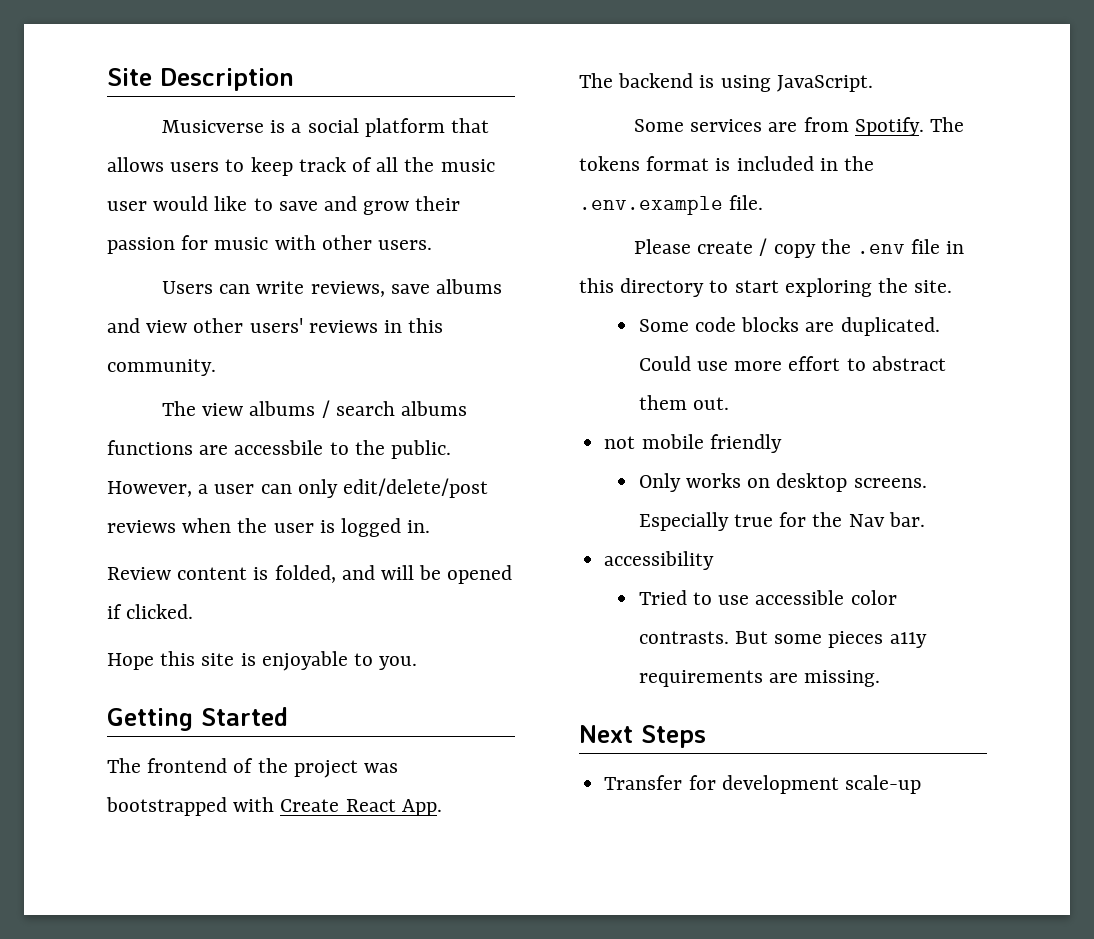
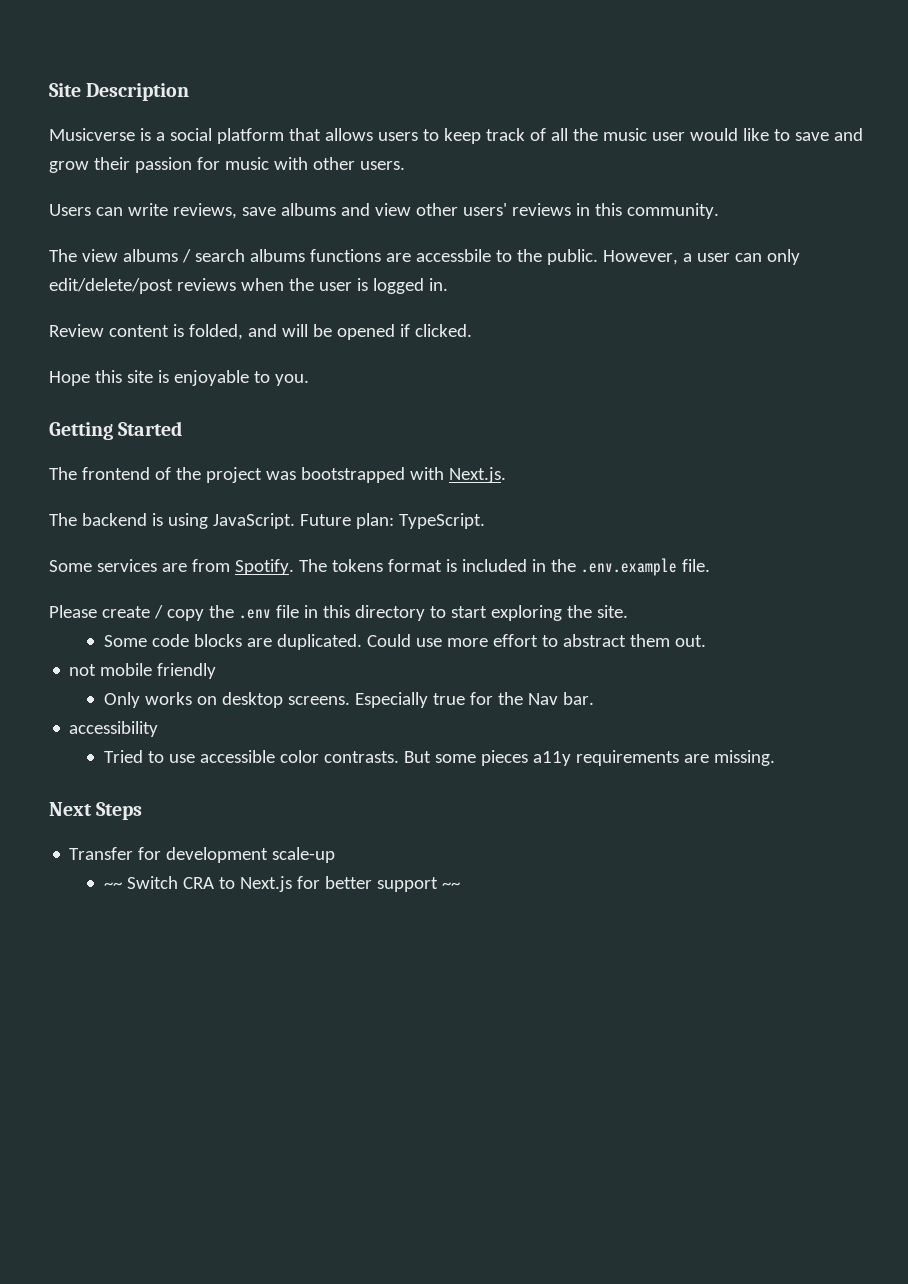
- The frontend of the project was bootstrapped with Create React App.
+ The frontend of the project was bootstrapped with Next.js.
+ Future plan: TypeScript.
+ ~~ Switch CRA to Next.js for better support ~~

